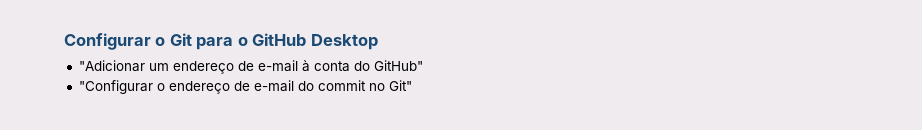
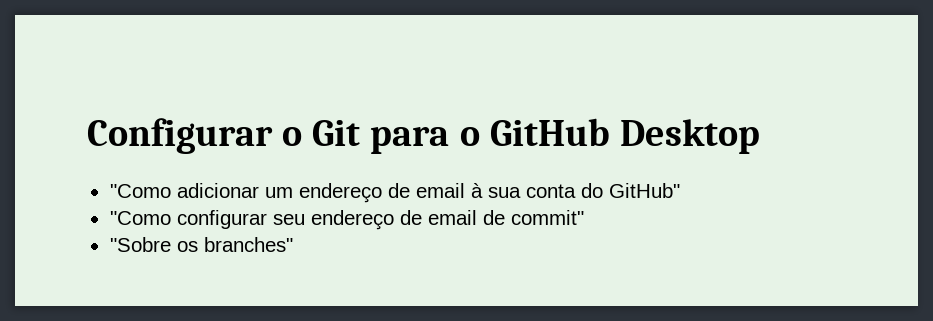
- "Adicionar um endereço de e-mail à conta do GitHub"
+ "Como adicionar um endereço de email à sua conta do GitHub"
- "Configurar o endereço de e-mail do commit no Git"
+ "Como configurar seu endereço de email de commit"
+ "Sobre os branches"

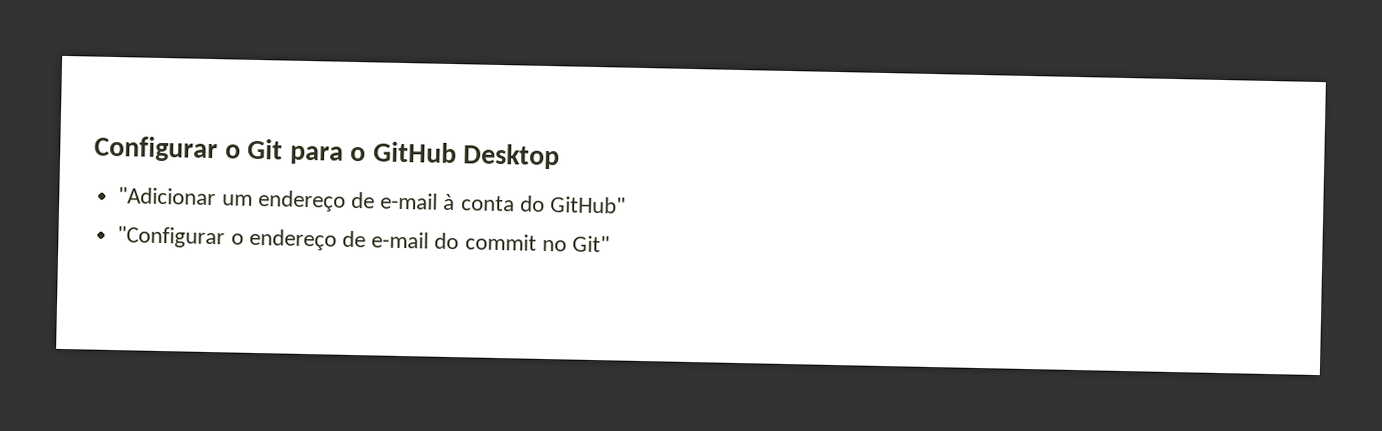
- "Como adicionar um endereço de email à sua conta do GitHub"
+ "Adicionar um endereço de e-mail à conta do GitHub"
- "Como configurar seu endereço de email de commit"
- "Sobre os branches"
+ "Configurar o endereço de e-mail do commit no Git"

